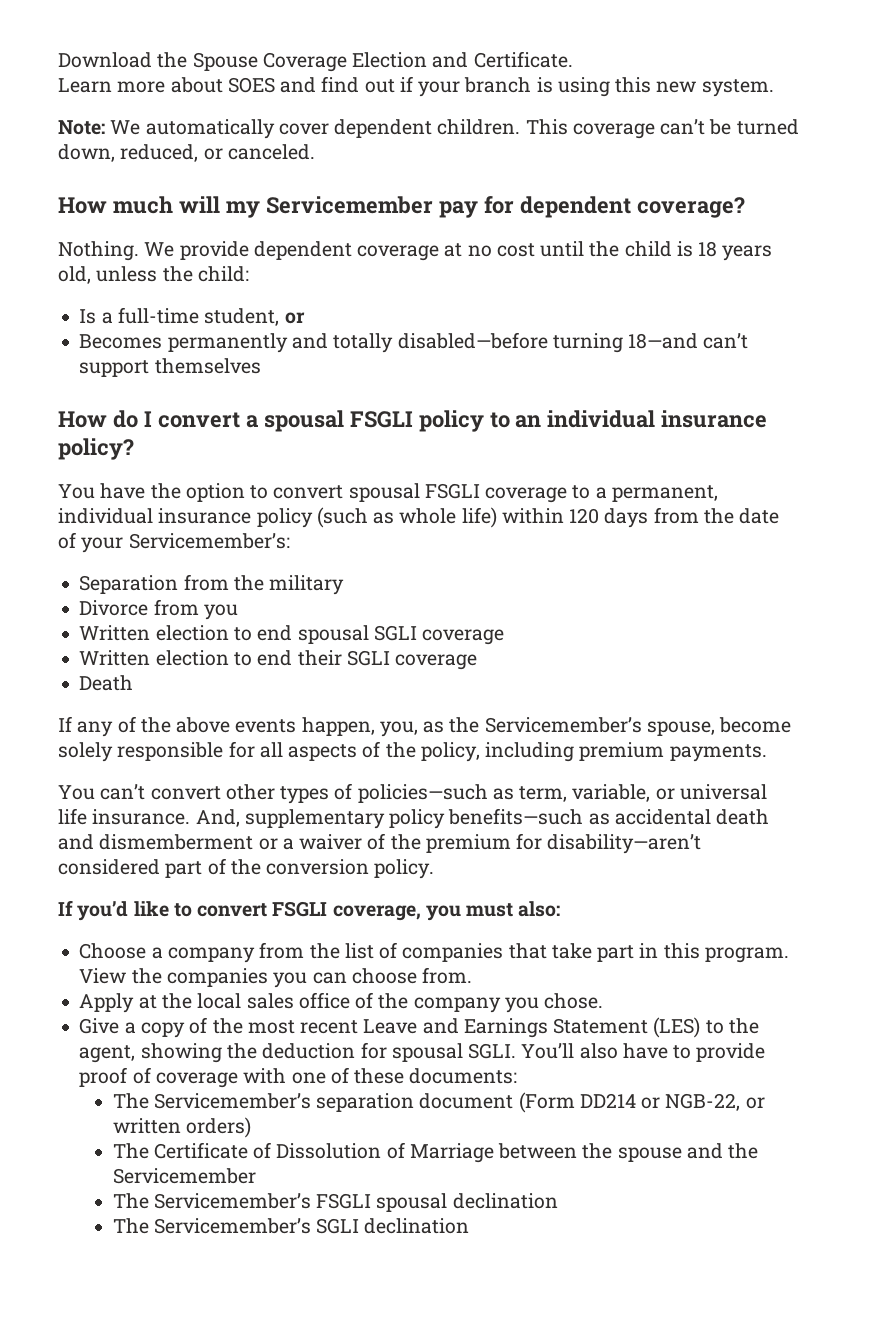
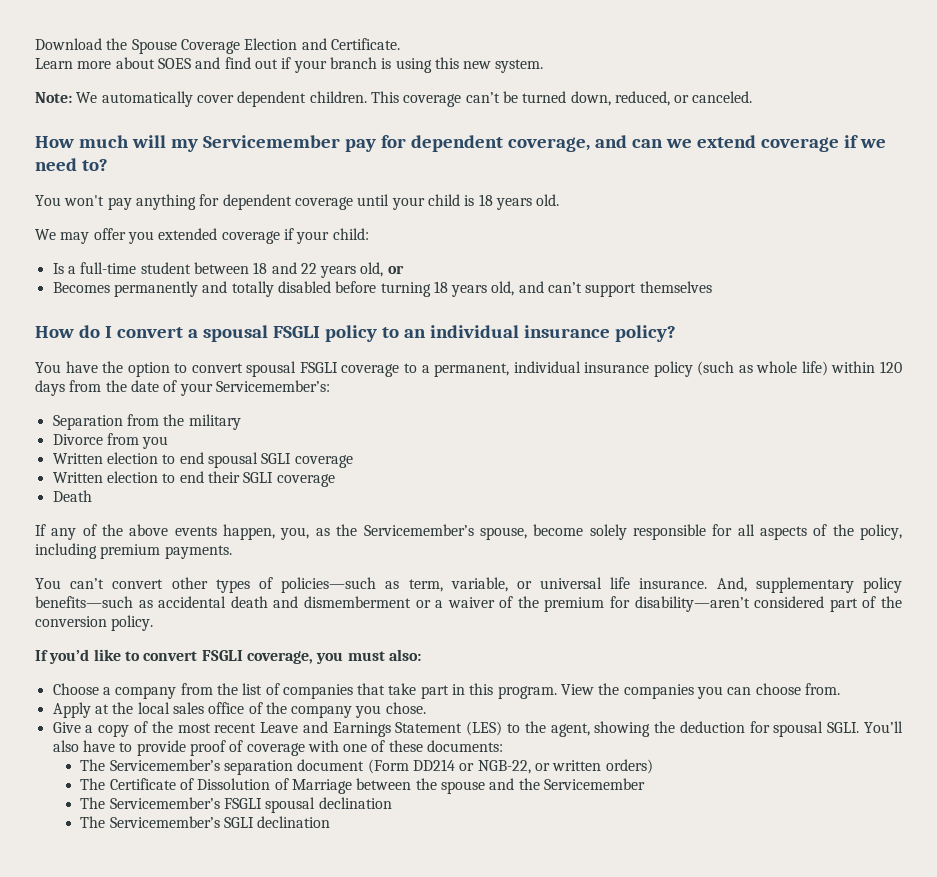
- How much will my Servicemember pay for dependent coverage?
- Nothing. We provide dependent coverage at no cost until the child is 18 years old, unless the child:
- Is a full-time student, or
+ How much will my Servicemember pay for dependent coverage, and can we extend coverage if we need to?
+ You won't pay anything for dependent coverage until your child is 18 years old.
+ We may offer you extended coverage if your child:
+ Is a full-time student between 18 and 22 years old, or
- Becomes permanently and totally disabled—before turning 18—and can’t support themselves
+ Becomes permanently and totally disabled before turning 18 years old, and can’t support themselves

